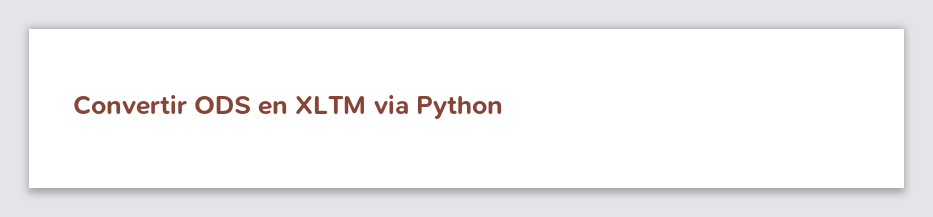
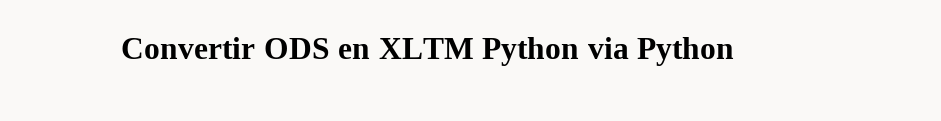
- Convertir ODS en XLTM via Python
+ Convertir ODS en XLTM Python via Python

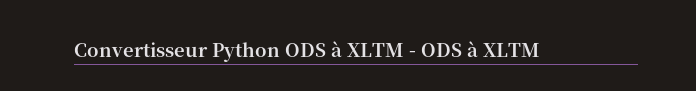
- Convertir ODS en XLTM Python via Python
+ Convertisseur Python ODS à XLTM - ODS à XLTM

